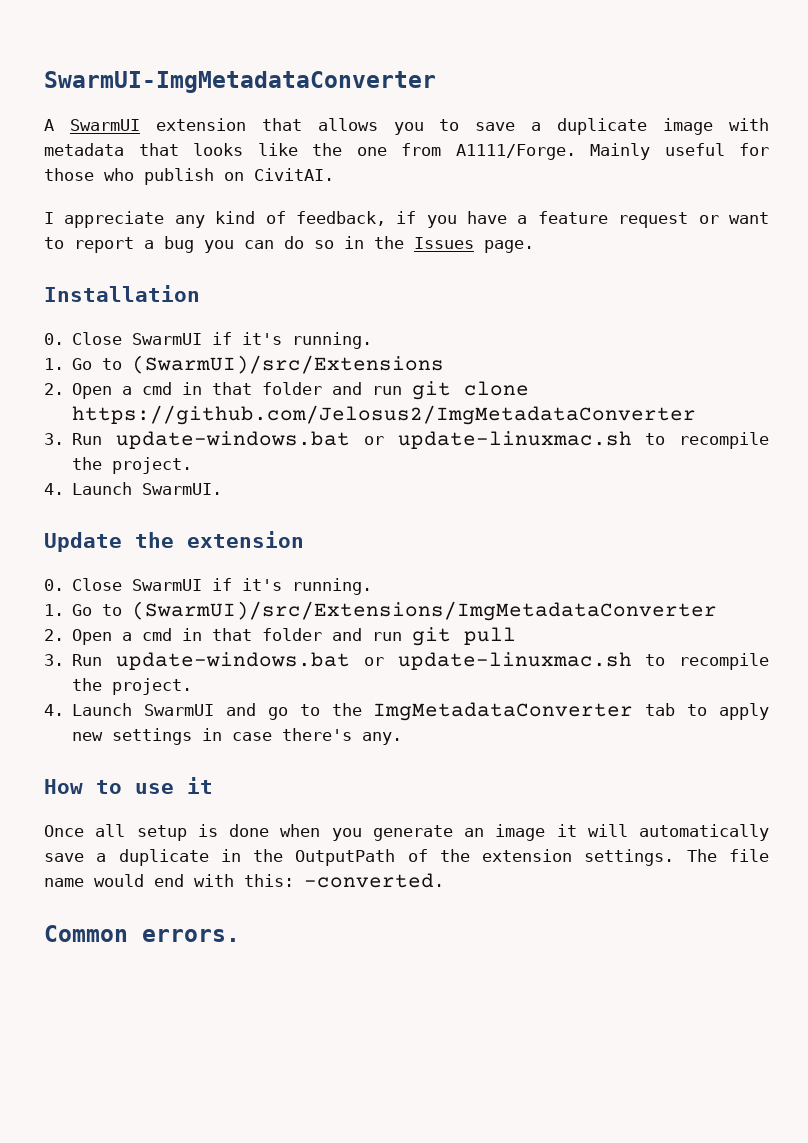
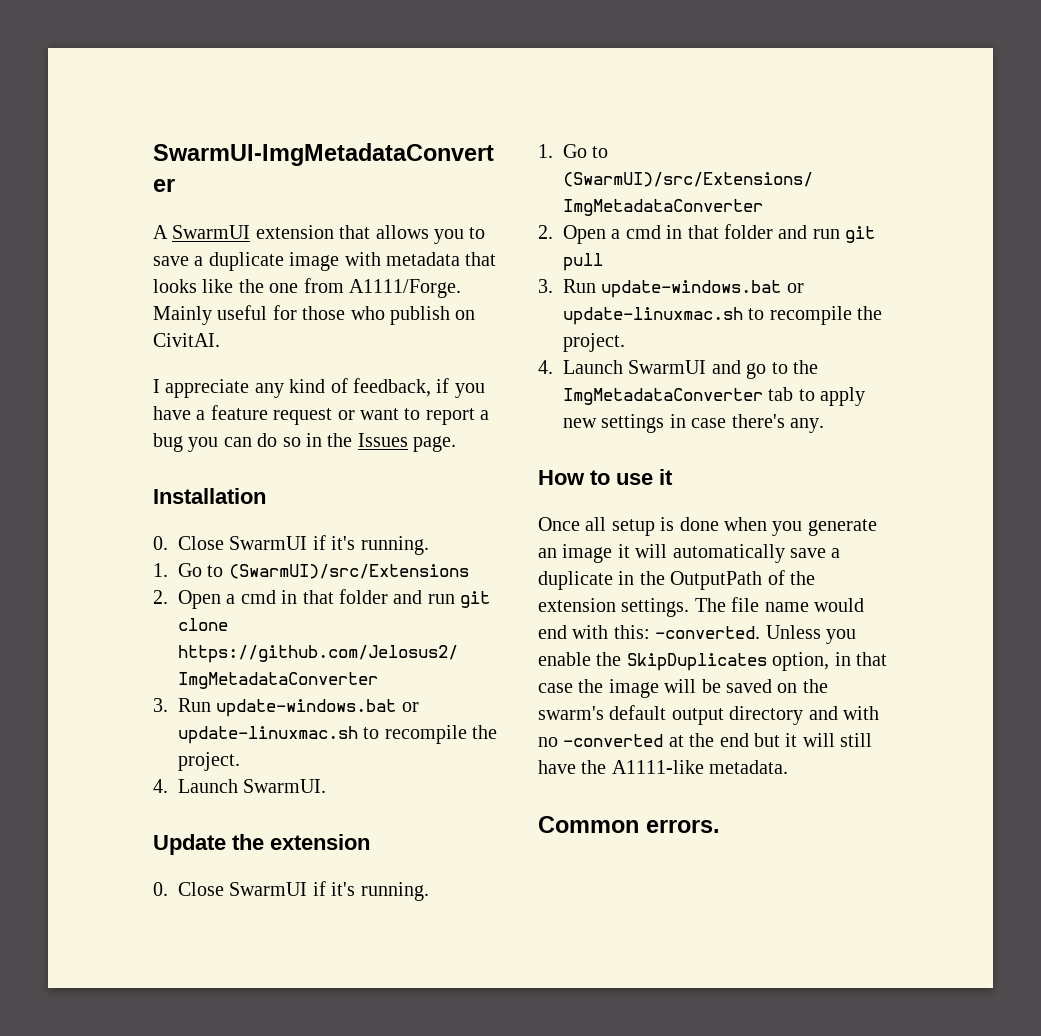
+ Unless you enable the SkipDuplicates option, in that case the image will be saved on the swarm's default output directory and with no -converted at the end but it will still have the A1111-like metadata.

